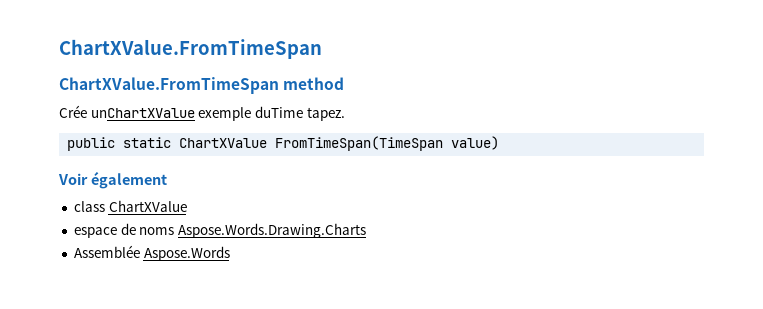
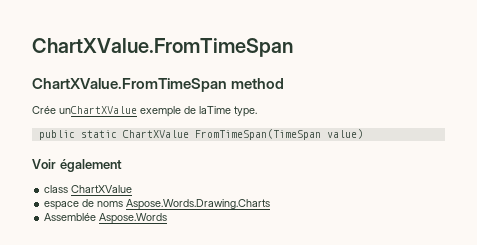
- Crée unChartXValue exemple duTime tapez.
+ Crée unChartXValue exemple de laTime type.

